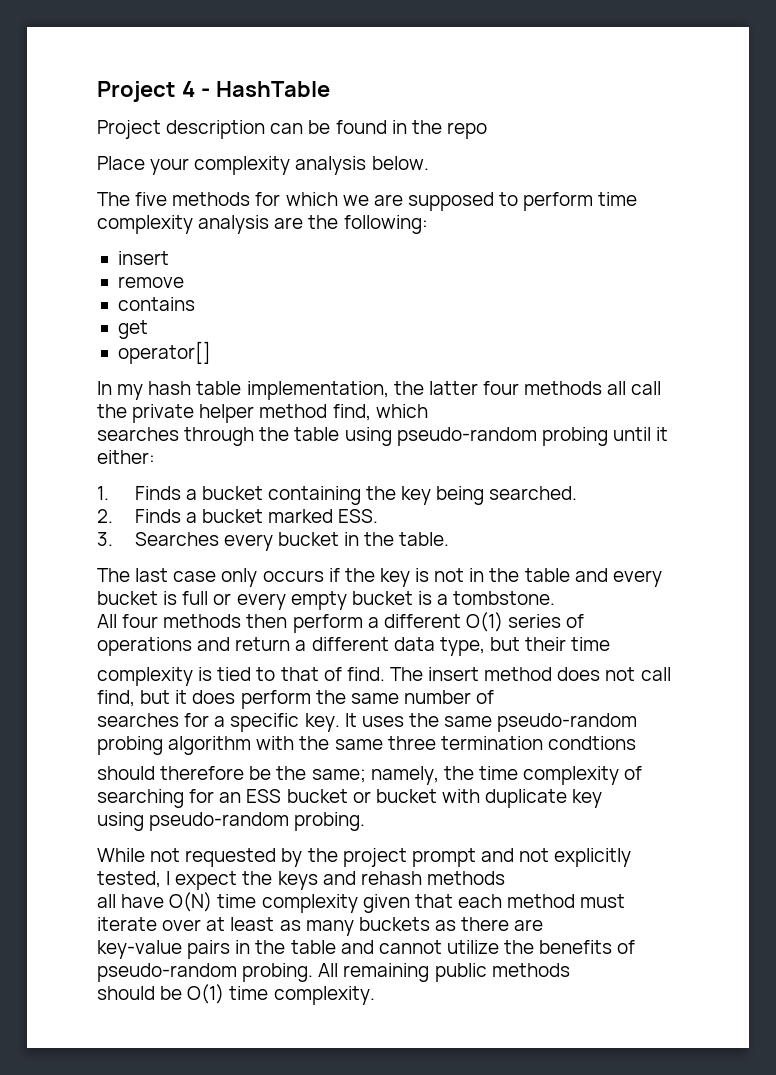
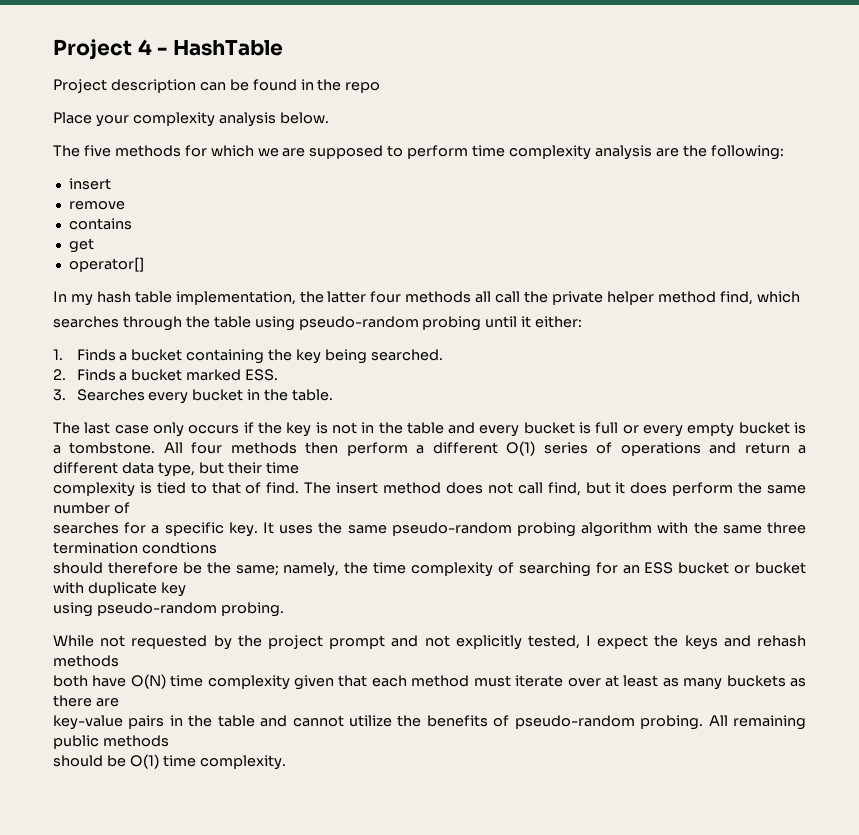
- The last case only occurs if the key is not in the table and every bucket is full or every empty bucket is a tombstone.
- All four methods then perform a different O(1) series of operations and return a different data type, but their time
+ The last case only occurs if the key is not in the table and every bucket is full or every empty bucket is a tombstone. All four methods then perform a different O(1) series of operations and return a different data type, but their time
- all have O(N) time complexity given that each method must iterate over at least as many buckets as there are
+ both have O(N) time complexity given that each method must iterate over at least as many buckets as there are

